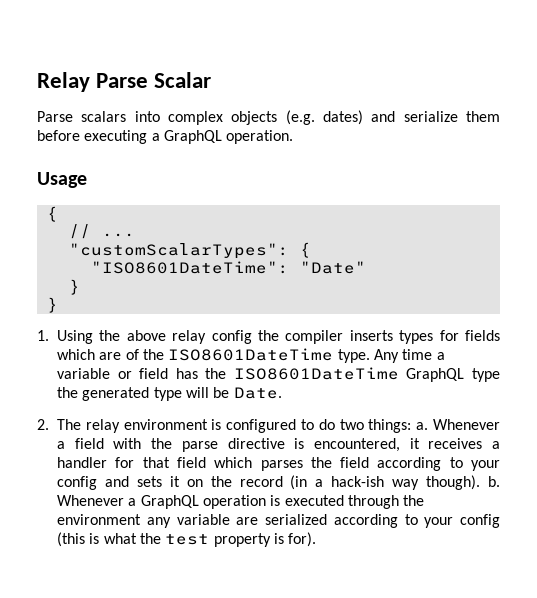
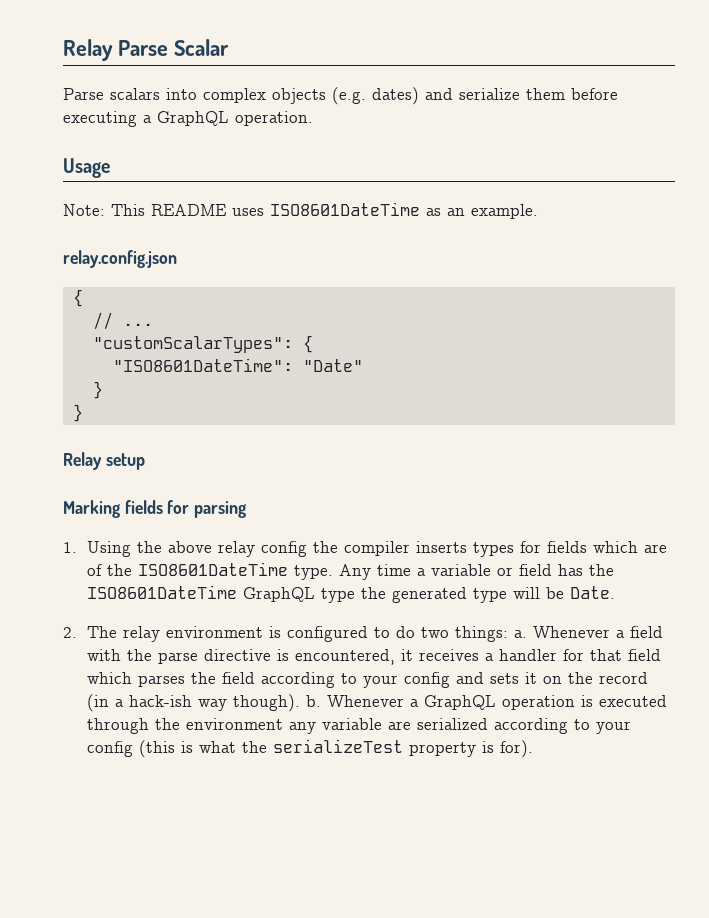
+ Note: This README uses ISO8601DateTime as an example.
+ relay.config.json
+ Relay setup
+ Marking fields for parsing
- Whenever a GraphQL operation is executed through the environment any variable are serialized according to your config (this is what the test property is for).
+ Whenever a GraphQL operation is executed through the environment any variable are serialized according to your config (this is what the serializeTest property is for).

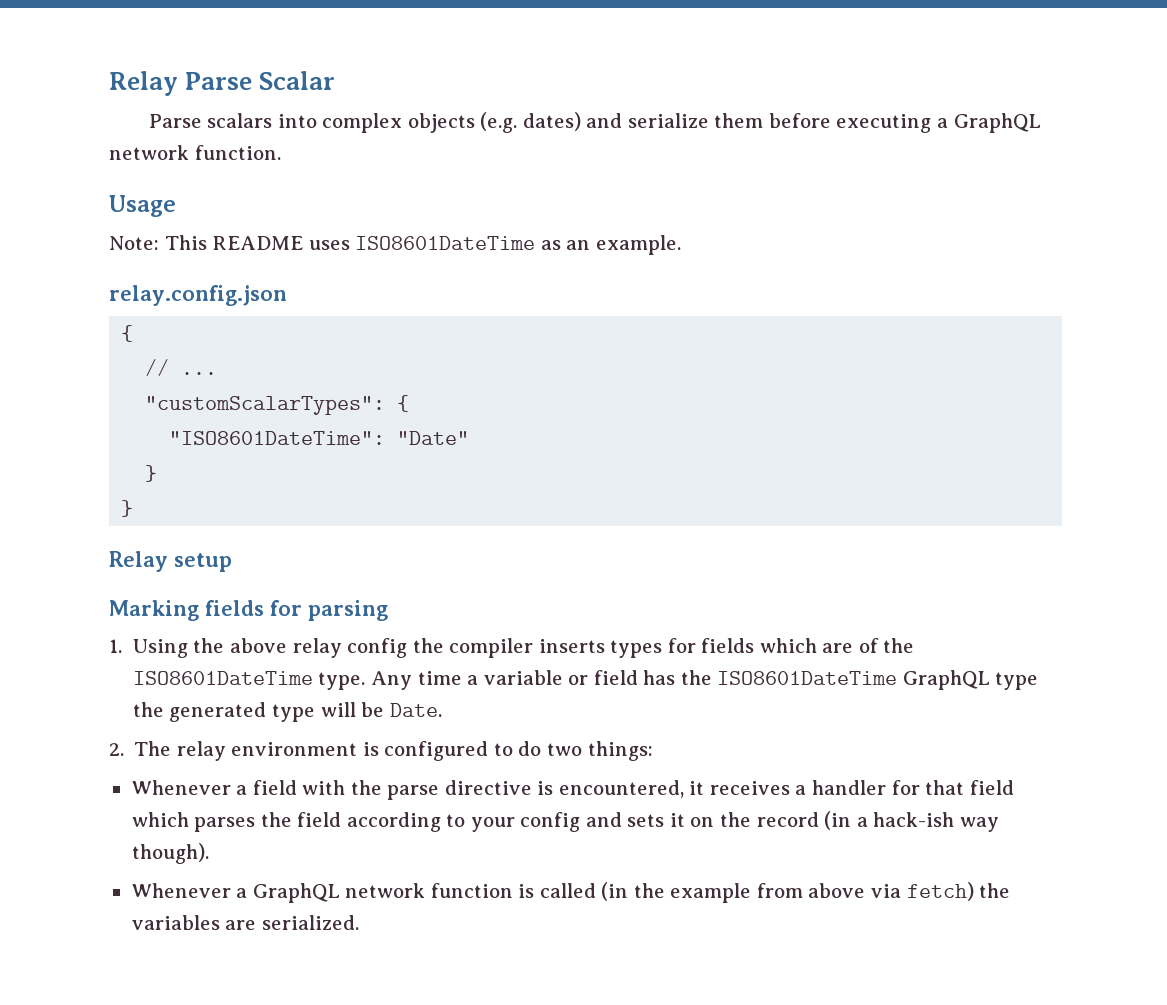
- Parse scalars into complex objects (e.g. dates) and serialize them before executing a GraphQL operation.
+ Parse scalars into complex objects (e.g. dates) and serialize them before executing a GraphQL network function.
- 2. The relay environment is configured to do two things: a. Whenever a field with the parse directive is encountered, it receives a handler for that field which parses the field according to your config and sets it on the record (in a hack-ish way though). b. Whenever a GraphQL operation is executed through the environment any variable are serialized according to your config (this is what the serializeTest property is for).
+ 2. The relay environment is configured to do two things:
+ Whenever a field with the parse directive is encountered, it receives a handler for that field which parses the field according to your config and sets it on the record (in a hack-ish way though).
+ Whenever a GraphQL network function is called (in the example from above via fetch) the variables are serialized.

